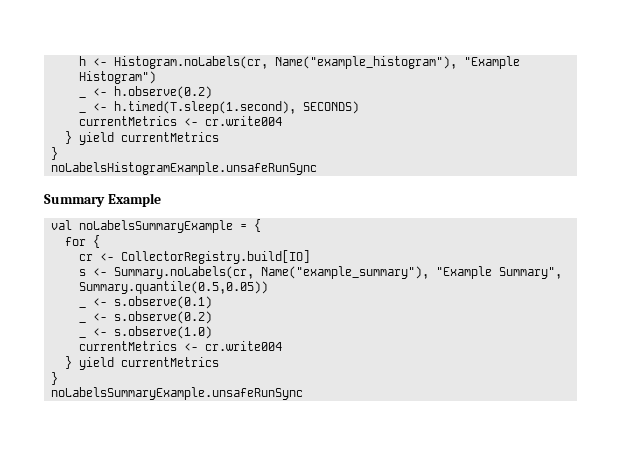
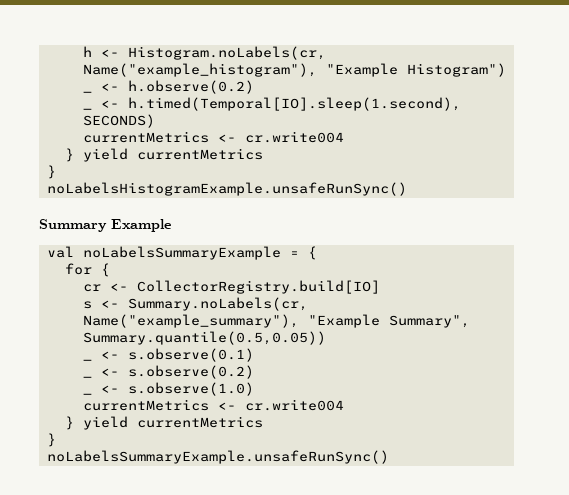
- _ <- h.timed(T.sleep(1.second), SECONDS)
+ _ <- h.timed(Temporal[IO].sleep(1.second), SECONDS)
- noLabelsHistogramExample.unsafeRunSync
+ noLabelsHistogramExample.unsafeRunSync()
- noLabelsSummaryExample.unsafeRunSync
+ noLabelsSummaryExample.unsafeRunSync()

